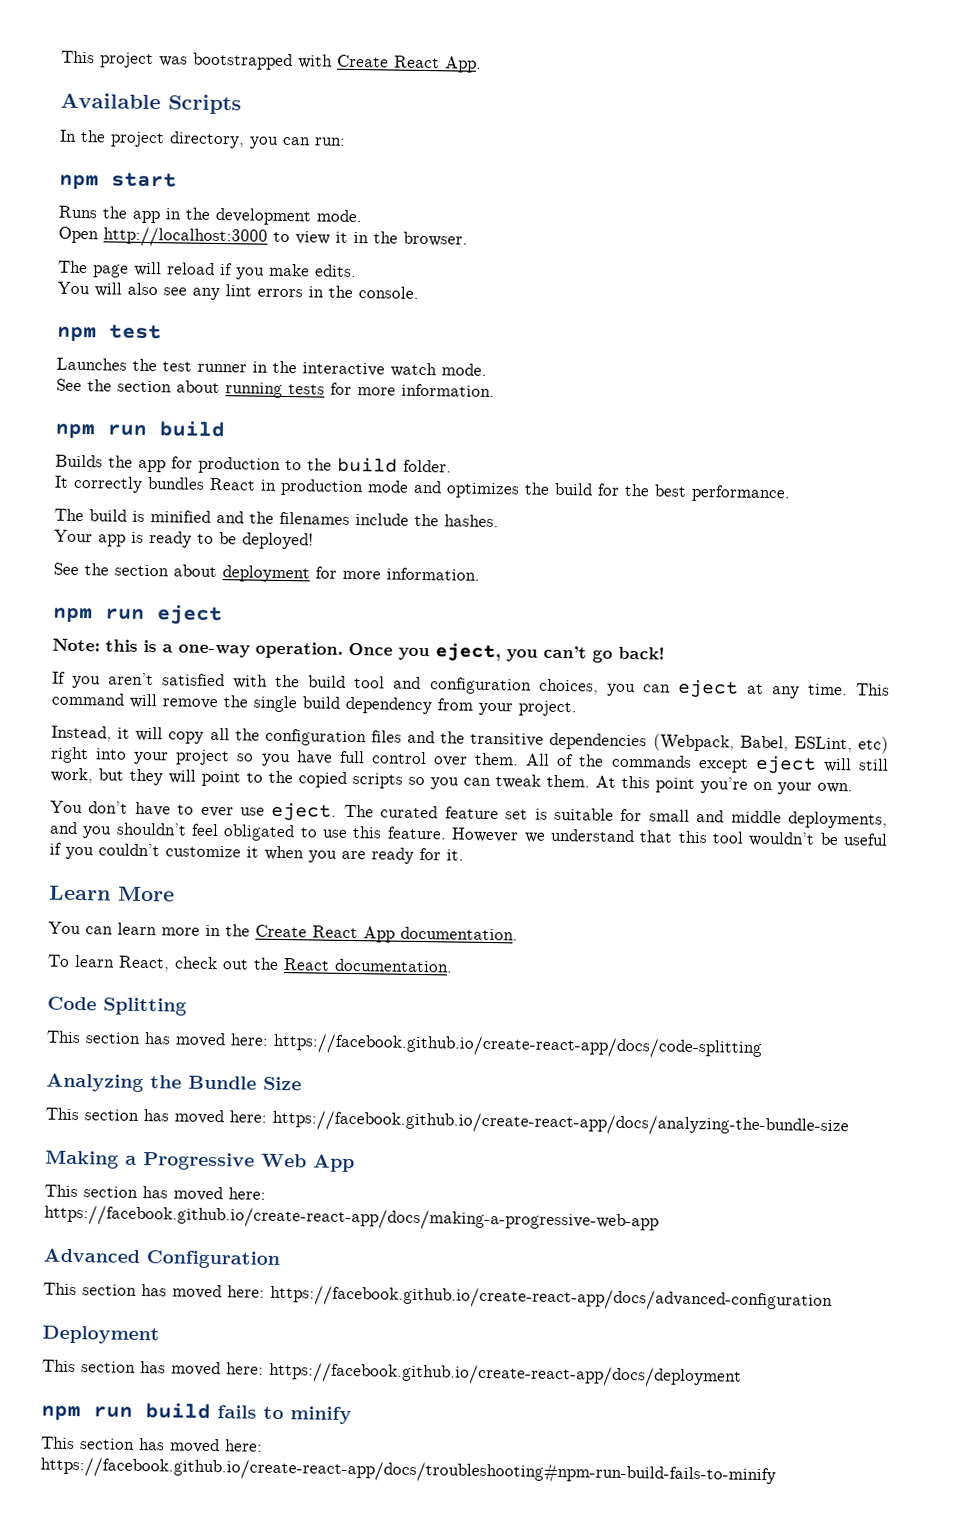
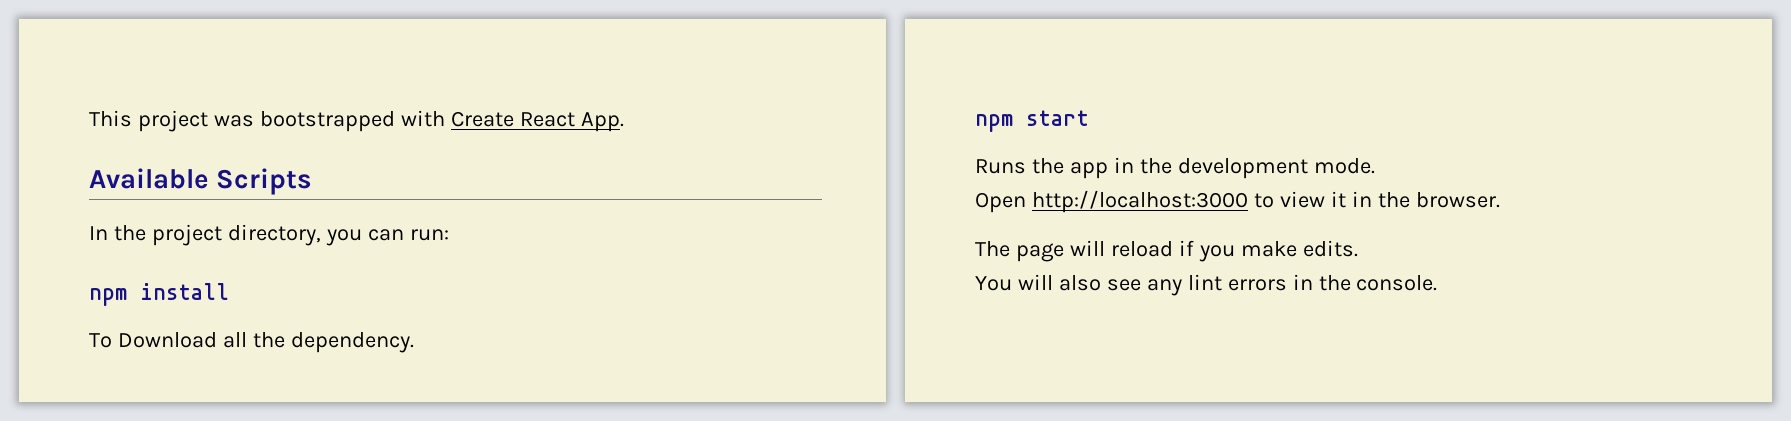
+ npm install
+ To Download all the dependency.
- npm test
- Launches the test runner in the interactive watch mode.
- See the section about running tests for more information.
- npm run build
- Builds the app for production to the build folder.
- It correctly bundles React in production mode and optimizes the build for the best performance.
- The build is minified and the filenames include the hashes.
- Your app is ready to be deployed!
- See the section about deployment for more information.
- npm run eject
- Note: this is a one-way operation. Once you eject, you can’t go back!
- If you aren’t satisfied with the build tool and configuration choices, you can eject at any time. This command will remove the single build dependency from your project.
- Instead, it will copy all the configuration files and the transitive dependencies (Webpack, Babel, ESLint, etc) right into your project so you have full control over them. All of the commands except eject will still work, but they will point to the copied scripts so you can tweak them. At this point you’re on your own.
- You don’t have to ever use eject. The curated feature set is suitable for small and middle deployments, and you shouldn’t feel obligated to use this feature. However we understand that this tool wouldn’t be useful if you couldn’t customize it when you are ready for it.
- Learn More
- You can learn more in the Create React App documentation.
- To learn React, check out the React documentation.
- Code Splitting
- This section has moved here: https://facebook.github.io/create-react-app/docs/code-splitting
- Analyzing the Bundle Size
- This section has moved here: https://facebook.github.io/create-react-app/docs/analyzing-the-bundle-size
- Making a Progressive Web App
- This section has moved here: https://facebook.github.io/create-react-app/docs/making-a-progressive-web-app
- Advanced Configuration
- This section has moved here: https://facebook.github.io/create-react-app/docs/advanced-configuration
- Deployment
- This section has moved here: https://facebook.github.io/create-react-app/docs/deployment
- npm run build fails to minify
- This section has moved here: https://facebook.github.io/create-react-app/docs/troubleshooting#npm-run-build-fails-to-minify

